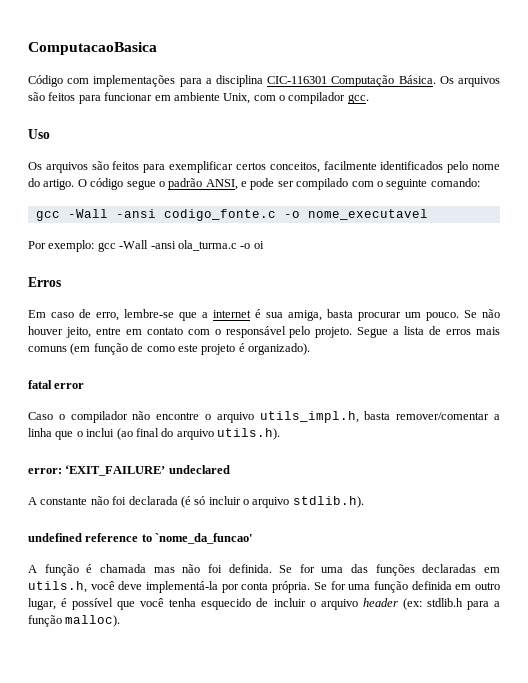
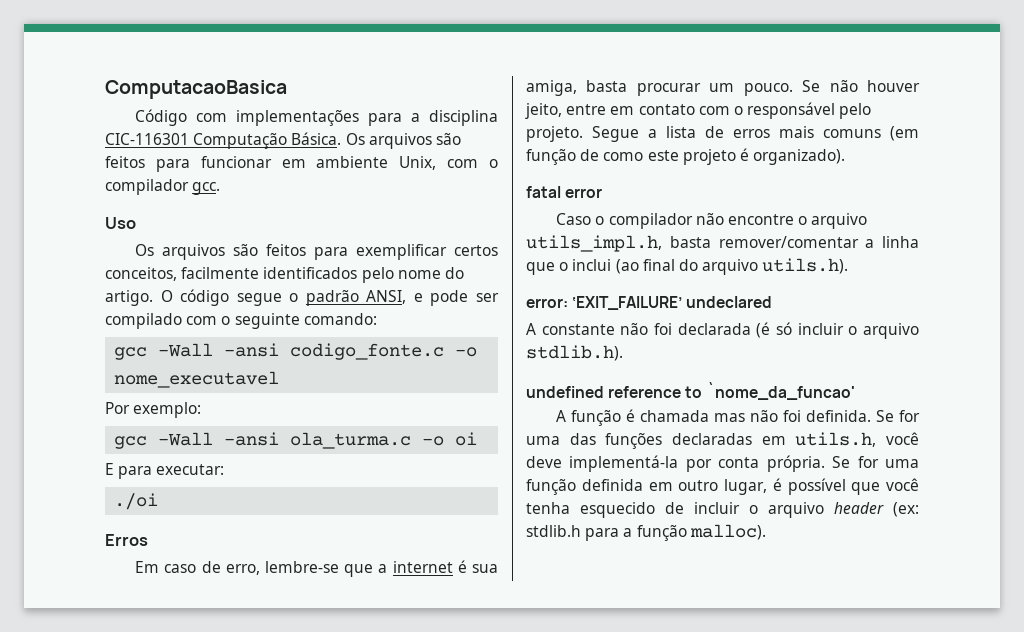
- Por exemplo: gcc -Wall -ansi ola_turma.c -o oi
+ Por exemplo:
+ gcc -Wall -ansi ola_turma.c -o oi
+ E para executar:
+ ./oi

